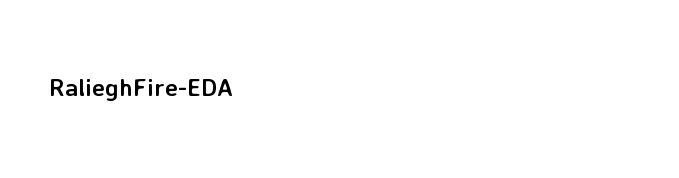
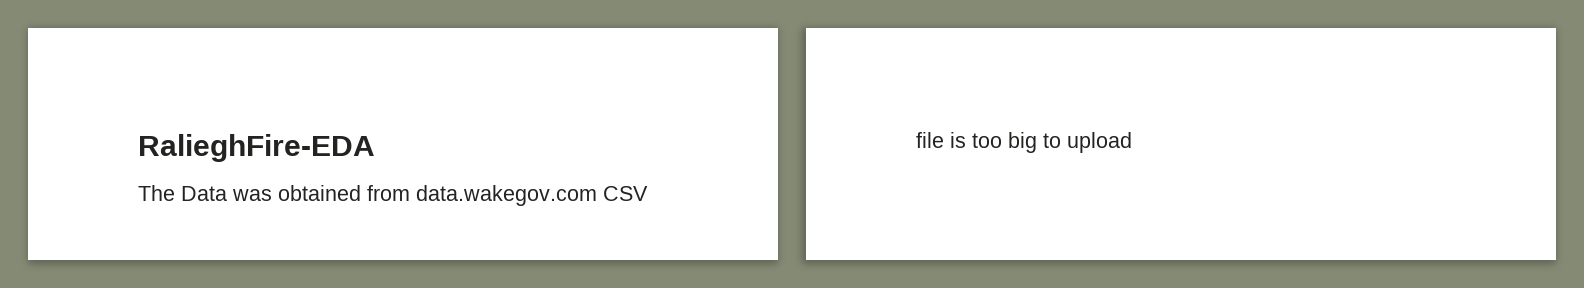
+ The Data was obtained from data.wakegov.com CSV file is too big to upload

